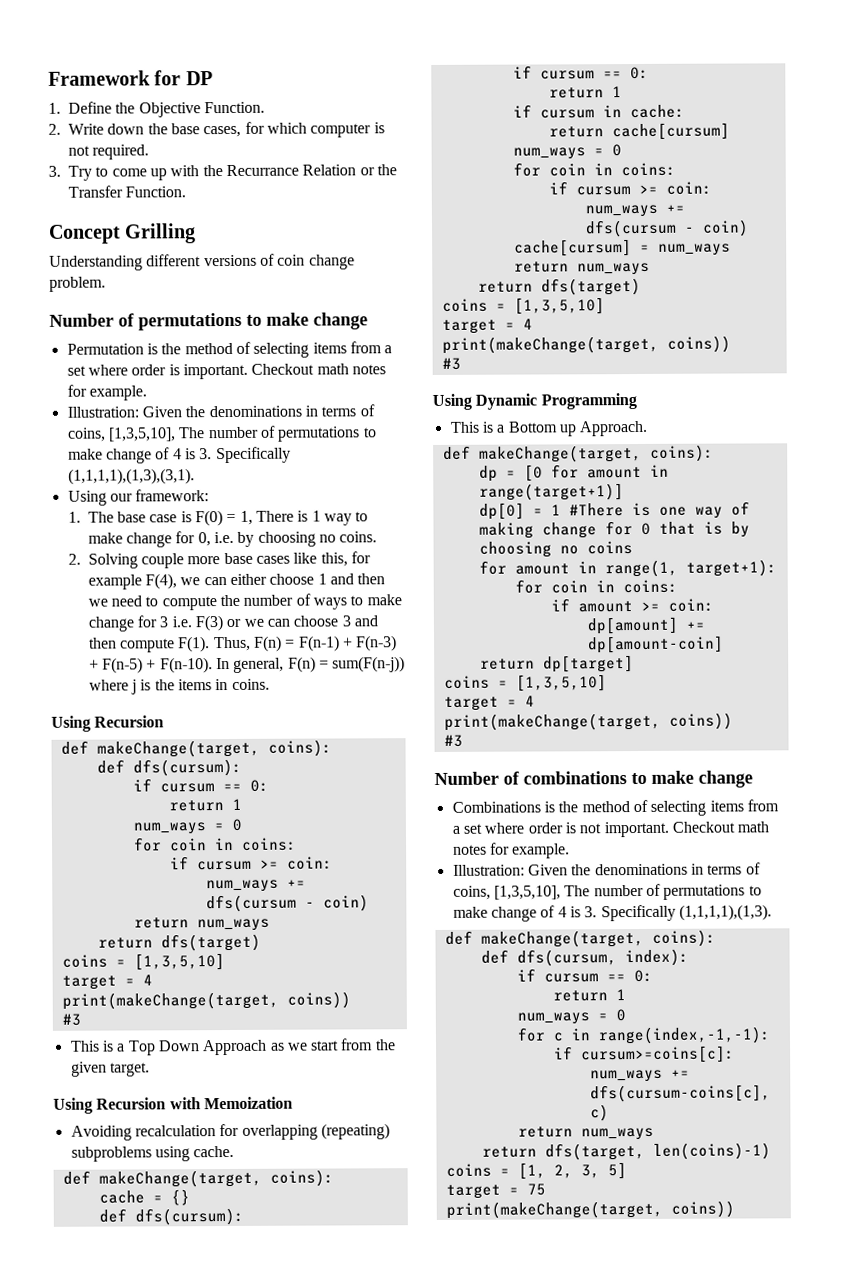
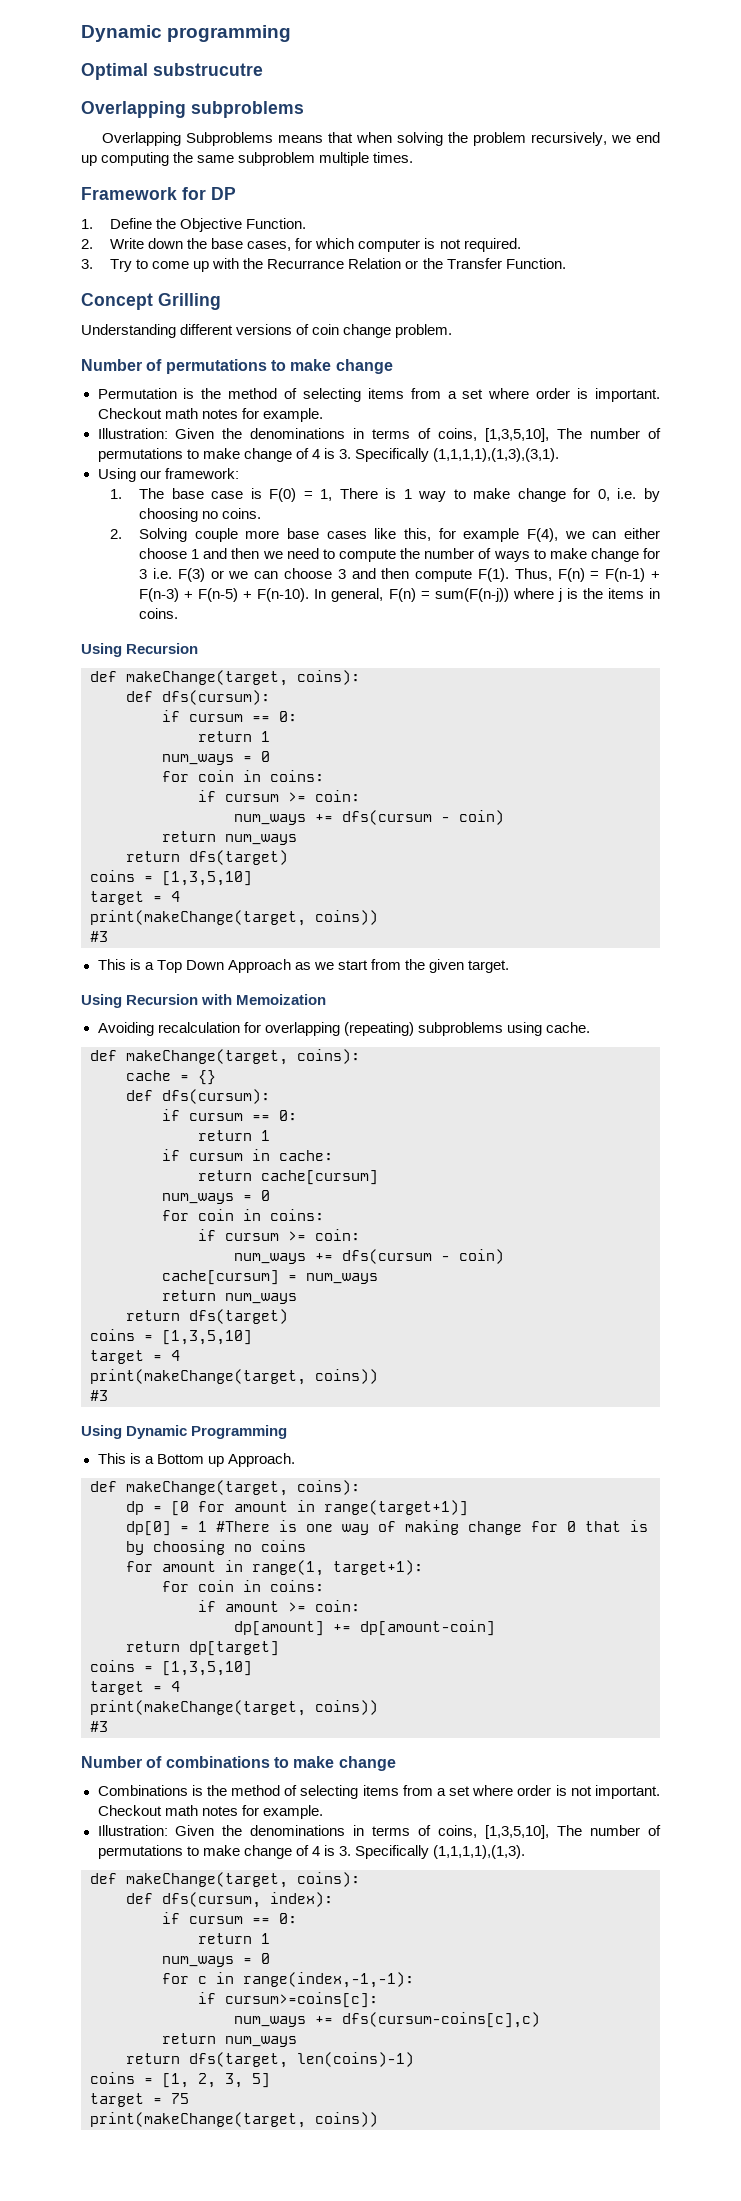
+ Dynamic programming
+ Optimal substrucutre
+ Overlapping subproblems
+ Overlapping Subproblems means that when solving the problem recursively, we end up computing the same subproblem multiple times.

